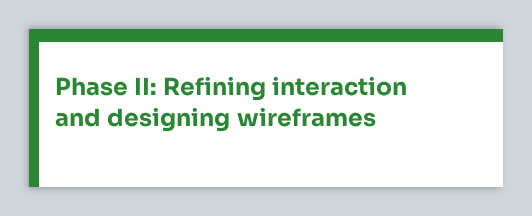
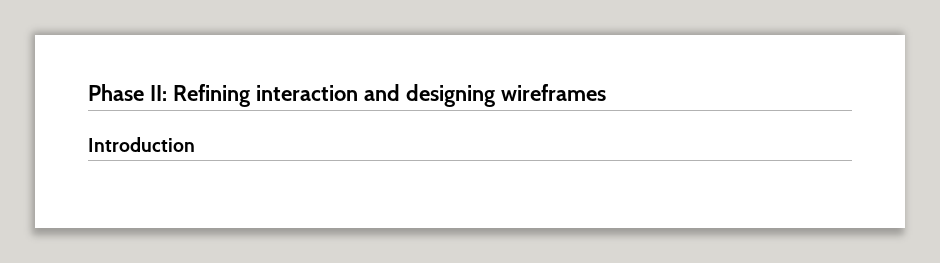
+ Introduction

